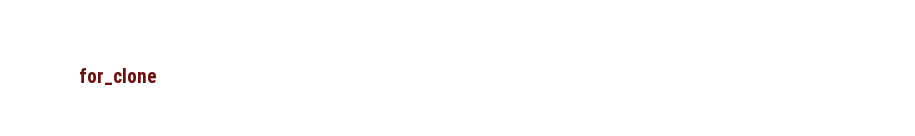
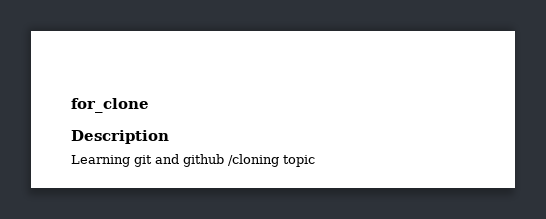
+ Description
+ Learning git and github /cloning topic

